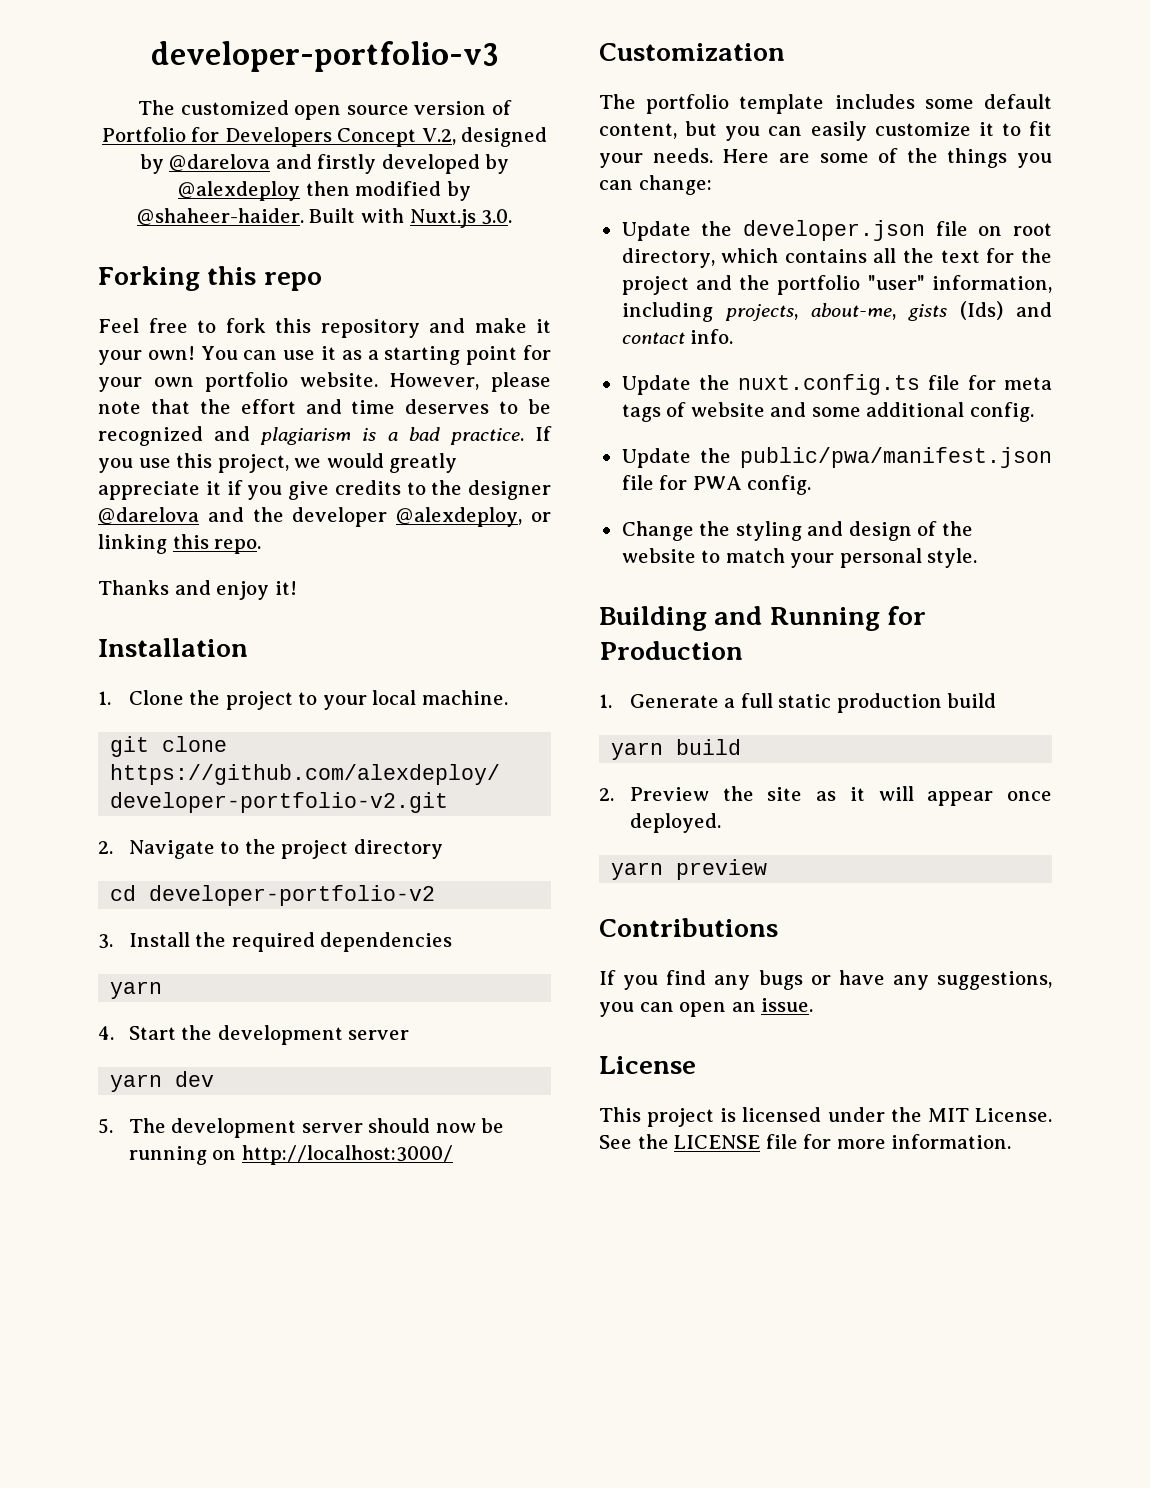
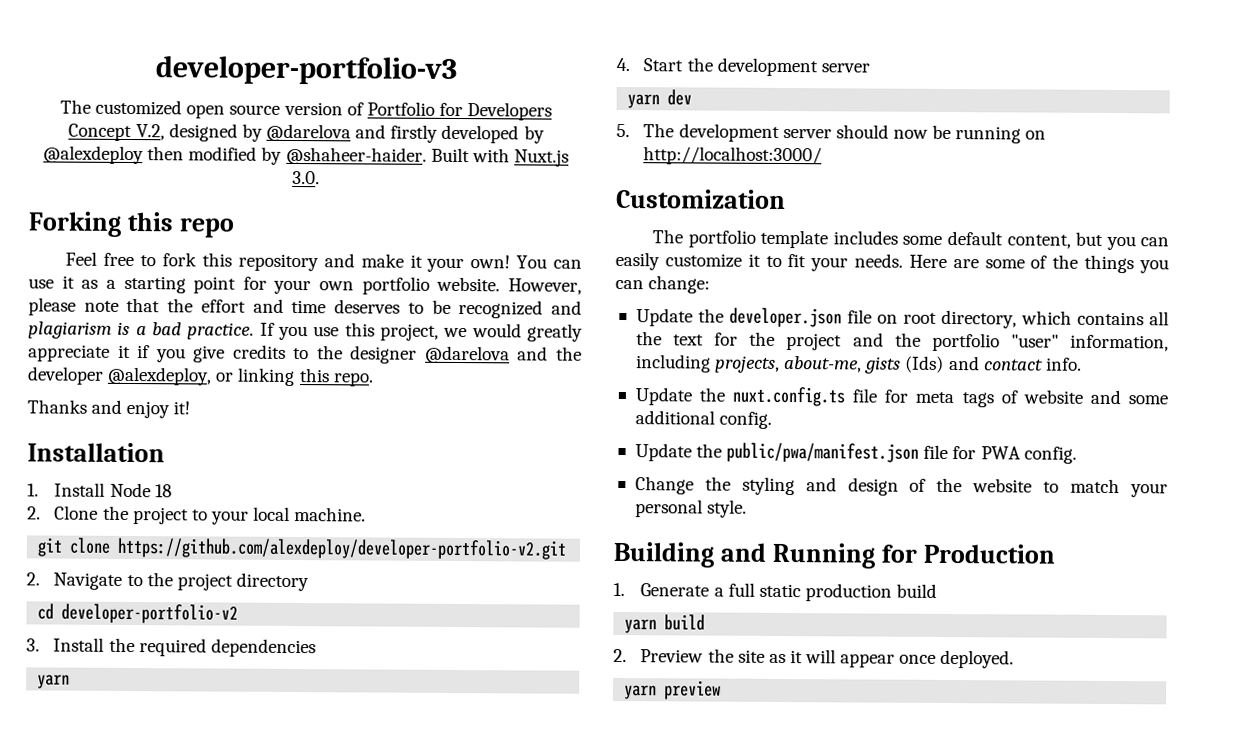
- 1. Clone the project to your local machine.
+ 1. Install Node 18
+ 2. Clone the project to your local machine.
- Contributions
- If you find any bugs or have any suggestions, you can open an issue.
- License
- This project is licensed under the MIT License. See the LICENSE file for more information.

